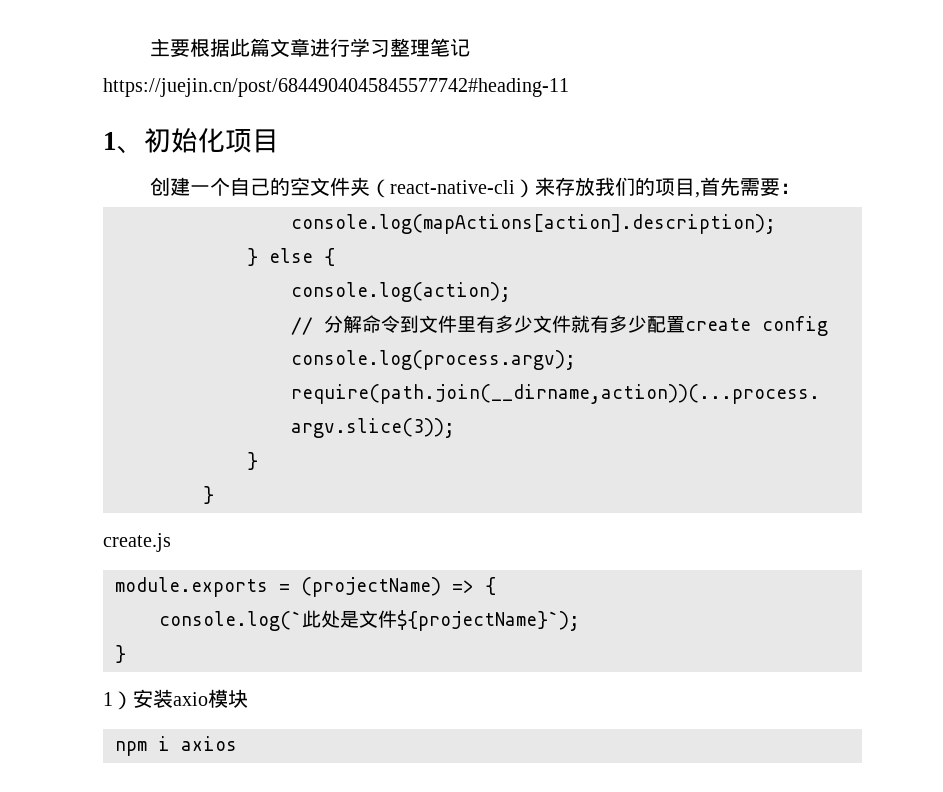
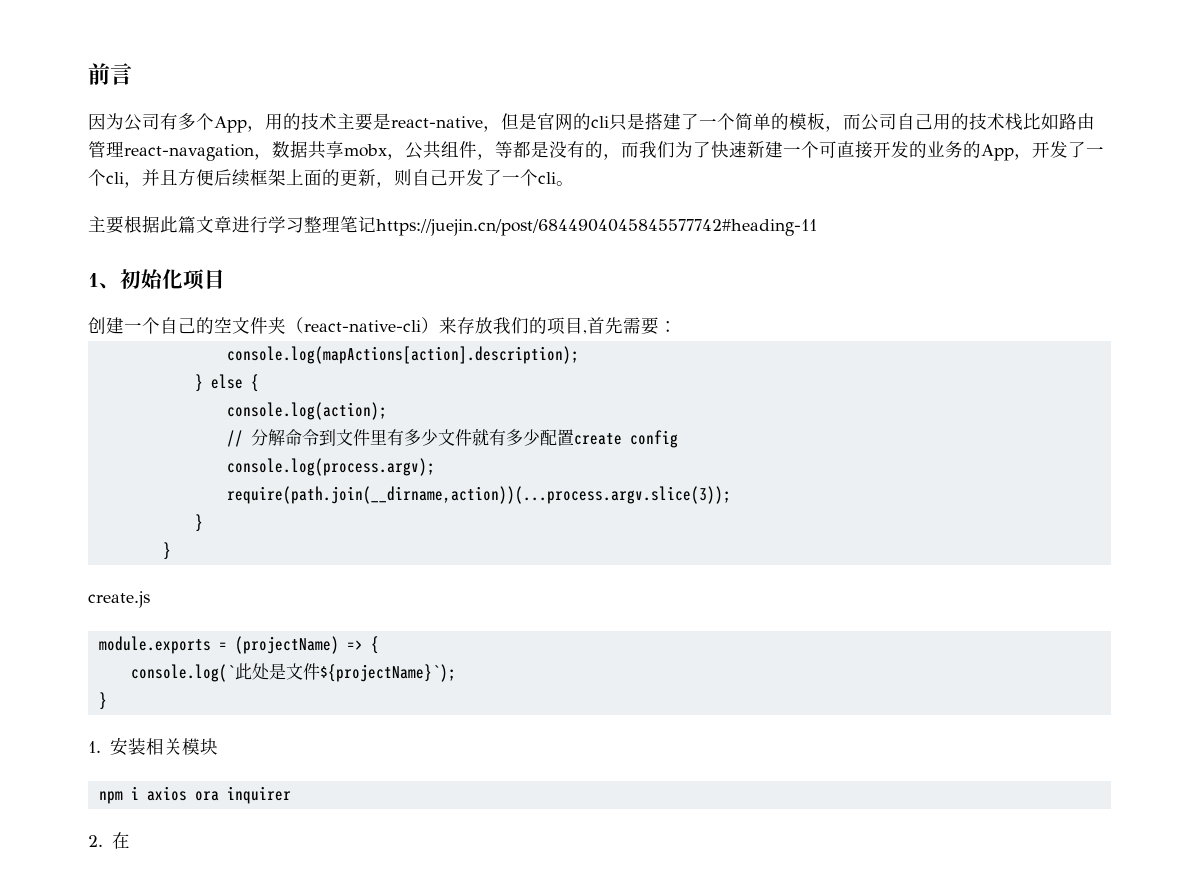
+ 前言
+ 因为公司有多个App，用的技术主要是react-native，但是官网的cli只是搭建了一个简单的模板，而公司自己用的技术栈比如路由管理react-navagation，数据共享mobx，公共组件，等都是没有的，而我们为了快速新建一个可直接开发的业务的App，开发了一个cli，并且方便后续框架上面的更新，则自己开发了一个cli。
- 1）安装axio模块
+ 1.安装相关模块
- npm i axios
+ npm i axios ora inquirer
+ 2.在

